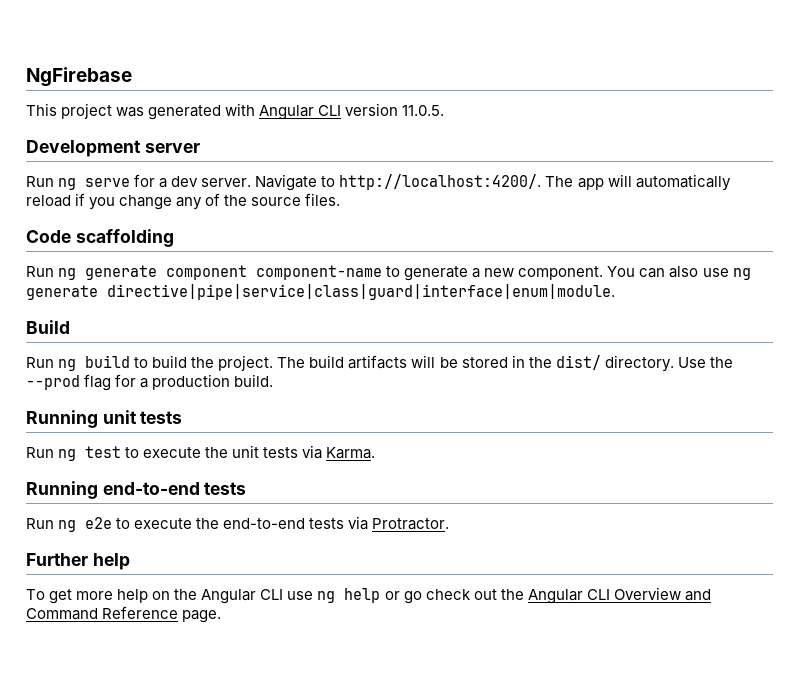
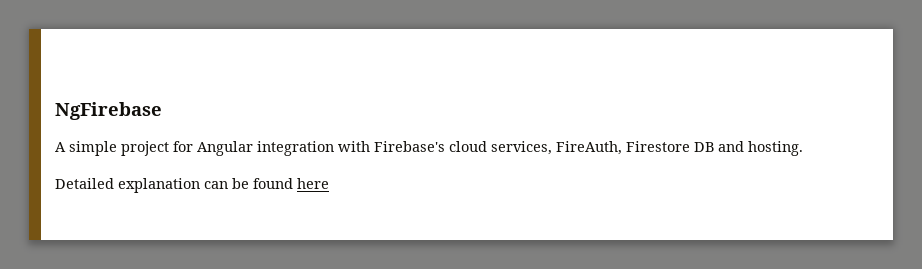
- This project was generated with Angular CLI version 11.0.5.
- Development server
- Run ng serve for a dev server. Navigate to http://localhost:4200/. The app will automatically reload if you change any of the source files.
- Code scaffolding
- Run ng generate component component-name to generate a new component. You can also use ng generate directive|pipe|service|class|guard|interface|enum|module.
- Build
- Run ng build to build the project. The build artifacts will be stored in the dist/ directory. Use the --prod flag for a production build.
- Running unit tests
- Run ng test to execute the unit tests via Karma.
- Running end-to-end tests
- Run ng e2e to execute the end-to-end tests via Protractor.
- Further help
- To get more help on the Angular CLI use ng help or go check out the Angular CLI Overview and Command Reference page.
+ A simple project for Angular integration with Firebase's cloud services, FireAuth, Firestore DB and hosting.
+ Detailed explanation can be found here

